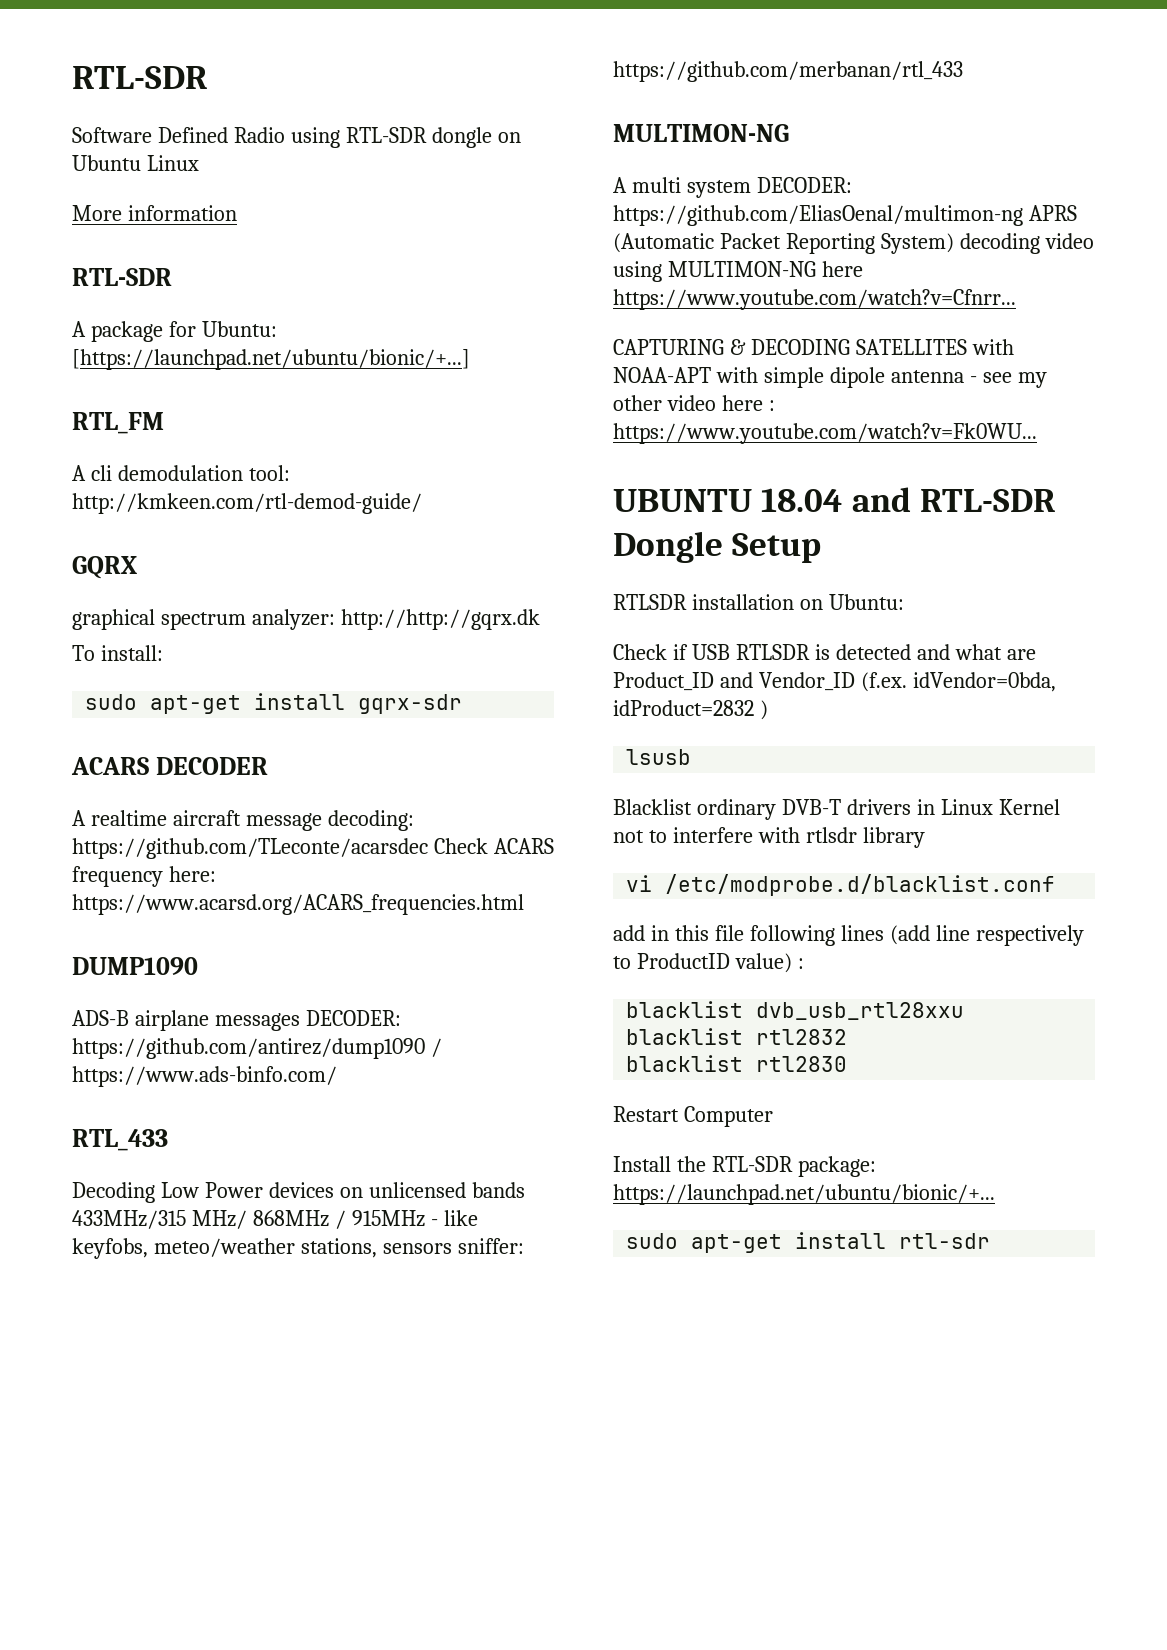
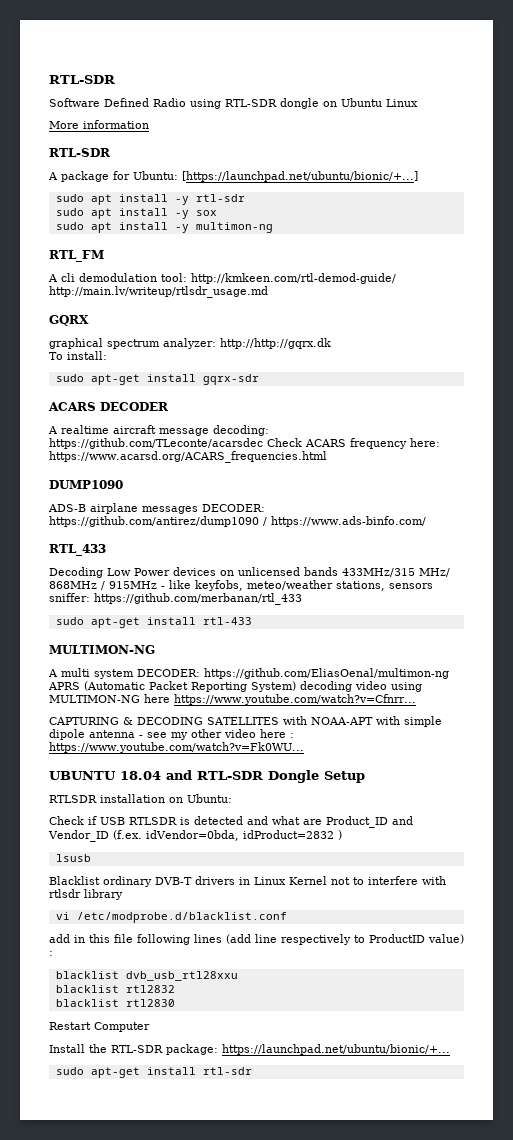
+ sudo apt install -y rtl-sdr
+ sudo apt install -y sox
+ sudo apt install -y multimon-ng
- A cli demodulation tool: http://kmkeen.com/rtl-demod-guide/
+ A cli demodulation tool: http://kmkeen.com/rtl-demod-guide/ http://main.lv/writeup/rtlsdr_usage.md
+ sudo apt-get install rtl-433

